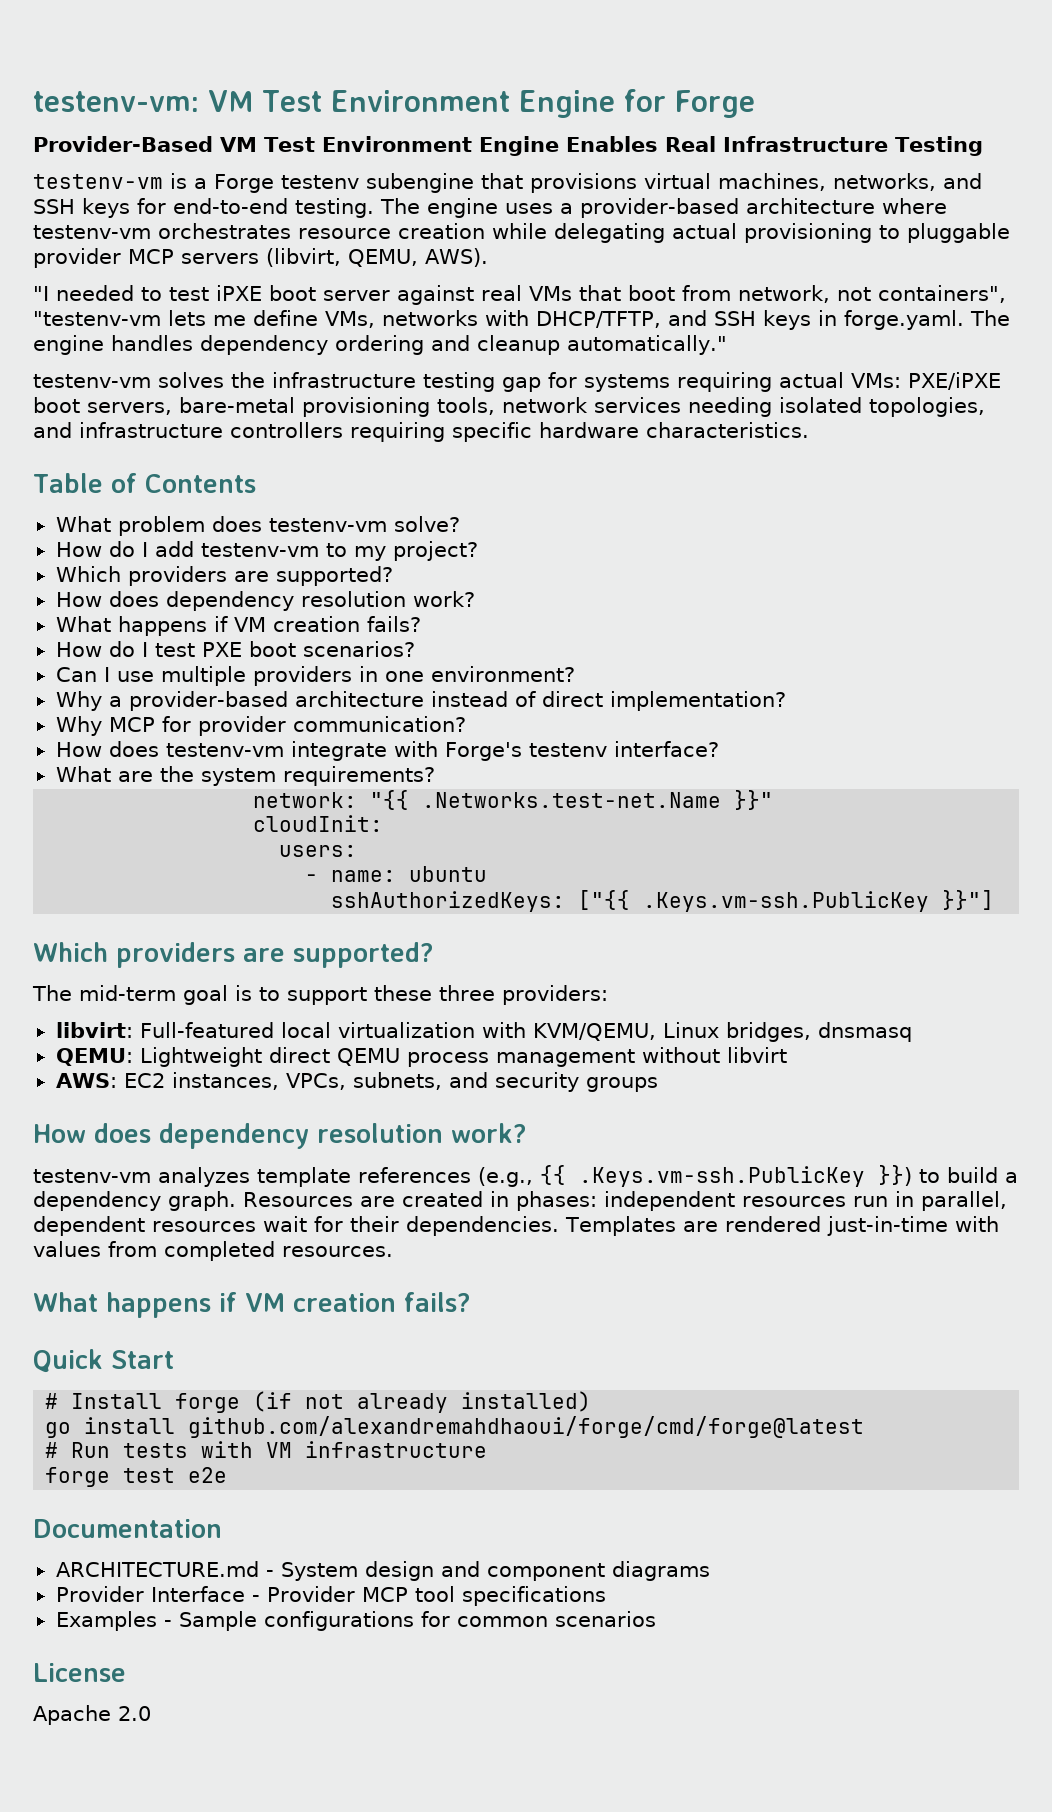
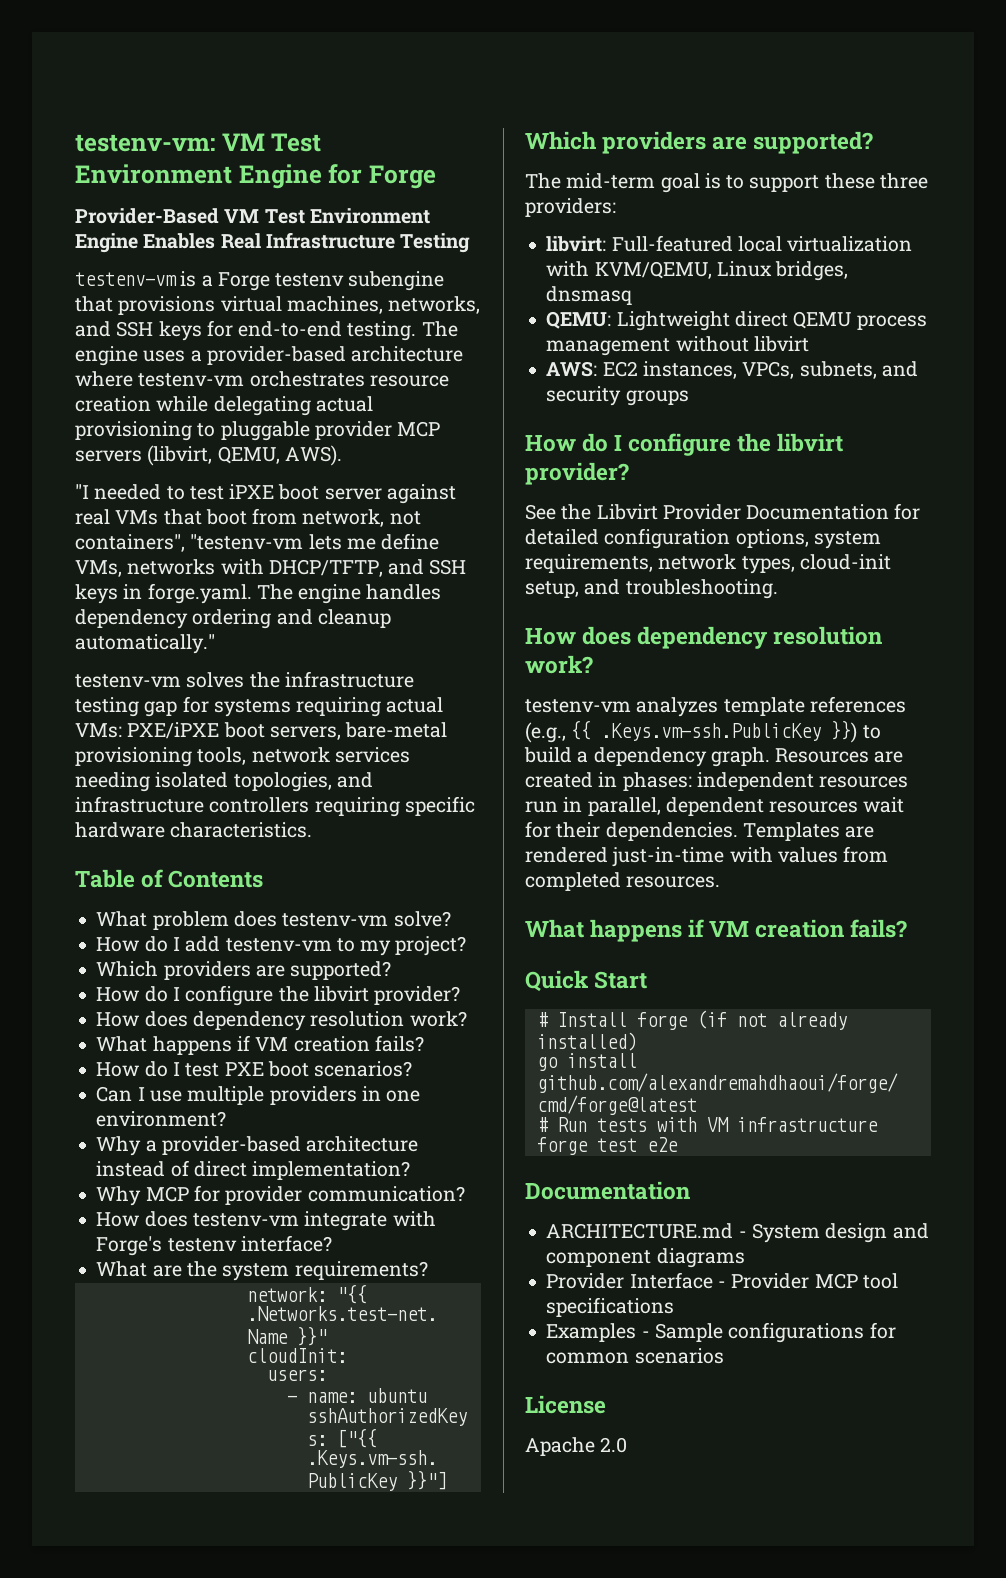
  How do I add testenv-vm to my project?
  Which providers are supported?
+ How do I configure the libvirt provider?
  AWS: EC2 instances, VPCs, subnets, and security groups
+ How do I configure the libvirt provider?
+ See the Libvirt Provider Documentation for detailed configuration options, system requirements, network types, cloud-init setup, and troubleshooting.

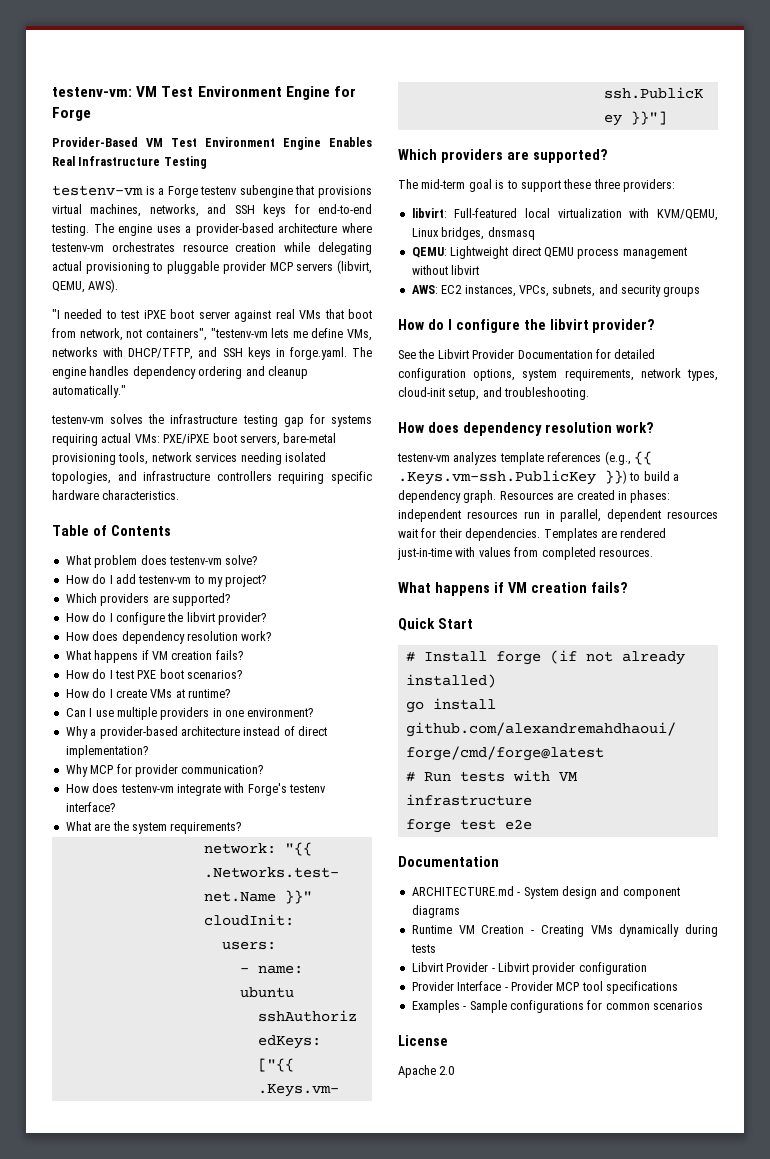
+ How do I create VMs at runtime?
+ Runtime VM Creation - Creating VMs dynamically during tests
+ Libvirt Provider - Libvirt provider configuration

